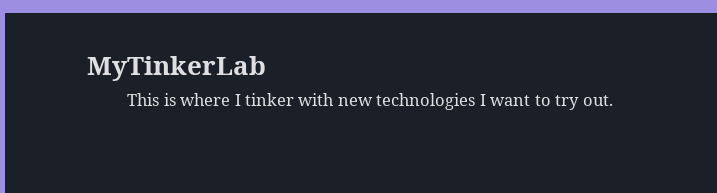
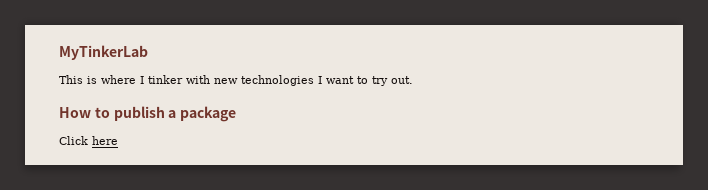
+ How to publish a package
+ Click here

